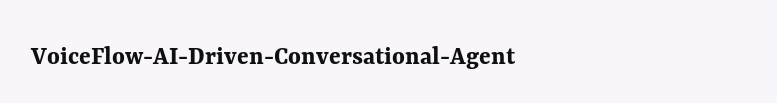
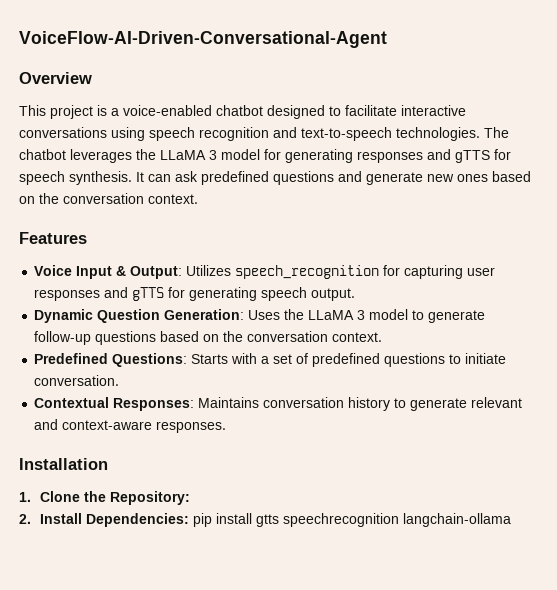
+ Overview
+ This project is a voice-enabled chatbot designed to facilitate interactive conversations using speech recognition and text-to-speech technologies. The chatbot leverages the LLaMA 3 model for generating responses and gTTS for speech synthesis. It can ask predefined questions and generate new ones based on the conversation context.
+ Features
+ Voice Input & Output: Utilizes speech_recognition for capturing user responses and gTTS for generating speech output.
+ Dynamic Question Generation: Uses the LLaMA 3 model to generate follow-up questions based on the conversation context.
+ Predefined Questions: Starts with a set of predefined questions to initiate conversation.
+ Contextual Responses: Maintains conversation history to generate relevant and context-aware responses.
+ Installation
+ 1. Clone the Repository:
+ 2. Install Dependencies: pip install gtts speechrecognition langchain-ollama

